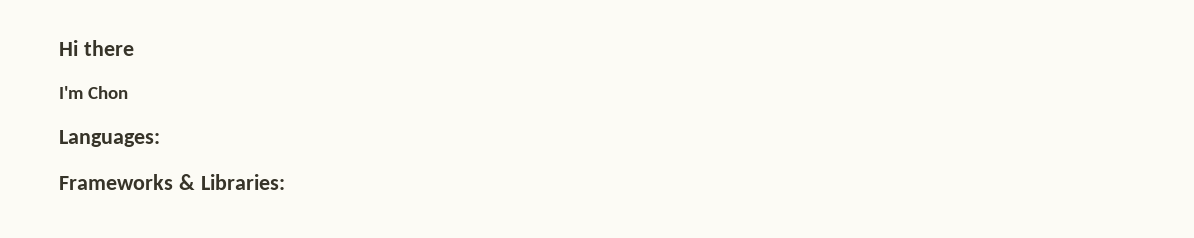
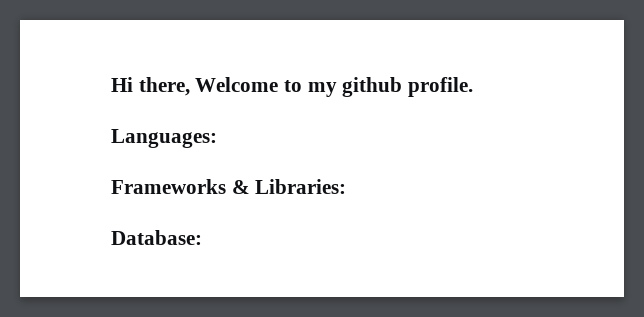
- Hi there
- I'm Chon
+ Hi there, Welcome to my github profile.
+ Database:

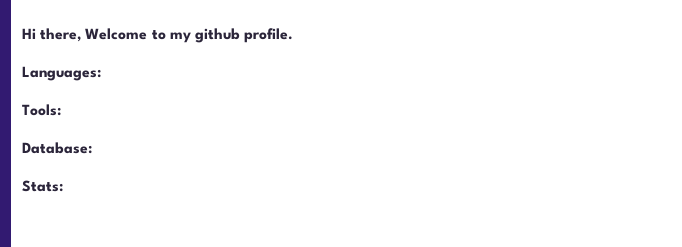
- Frameworks & Libraries:
+ Tools:
+ Stats:

